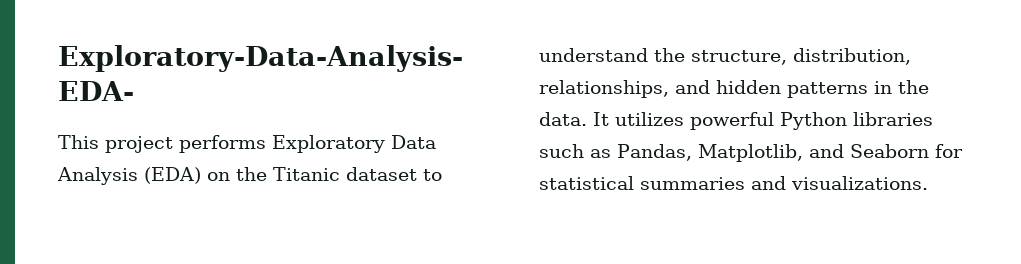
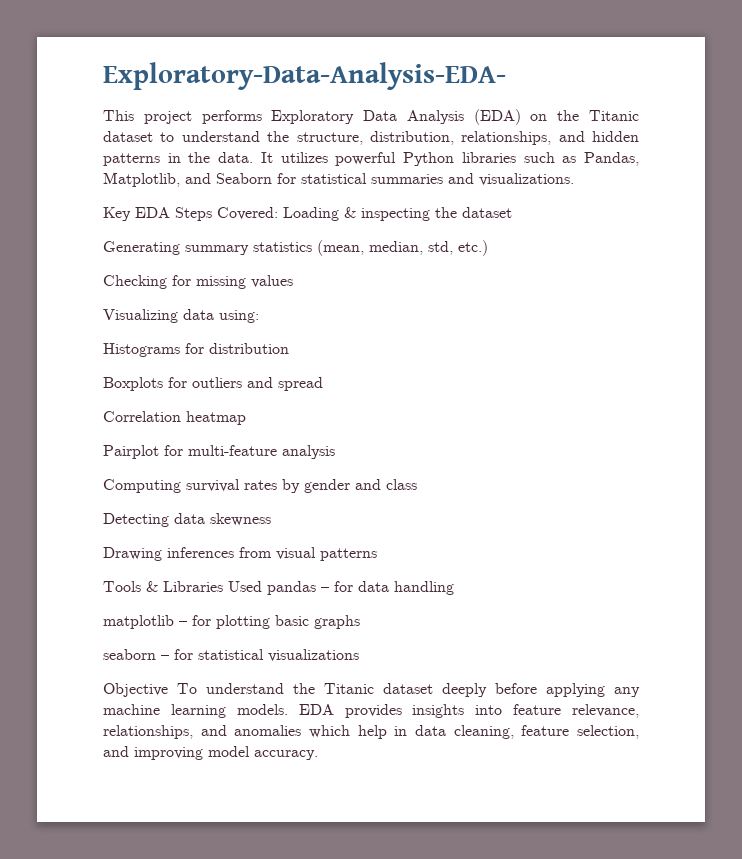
+ Key EDA Steps Covered: Loading & inspecting the dataset
+ Generating summary statistics (mean, median, std, etc.)
+ Checking for missing values
+ Visualizing data using:
+ Histograms for distribution
+ Boxplots for outliers and spread
+ Correlation heatmap
+ Pairplot for multi-feature analysis
+ Computing survival rates by gender and class
+ Detecting data skewness
+ Drawing inferences from visual patterns
+ Tools & Libraries Used pandas – for data handling
+ matplotlib – for plotting basic graphs
+ seaborn – for statistical visualizations
+ Objective To understand the Titanic dataset deeply before applying any machine learning models. EDA provides insights into feature relevance, relationships, and anomalies which help in data cleaning, feature selection, and improving model accuracy.

